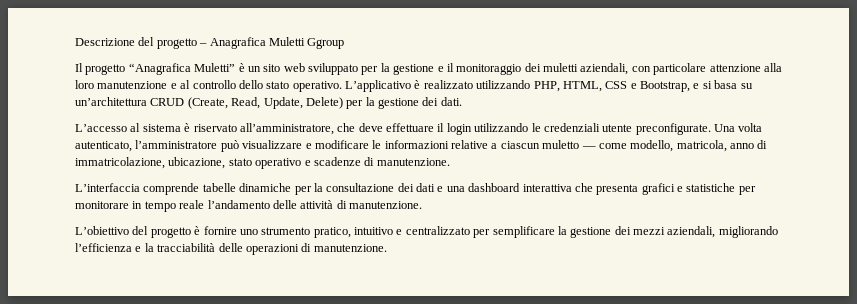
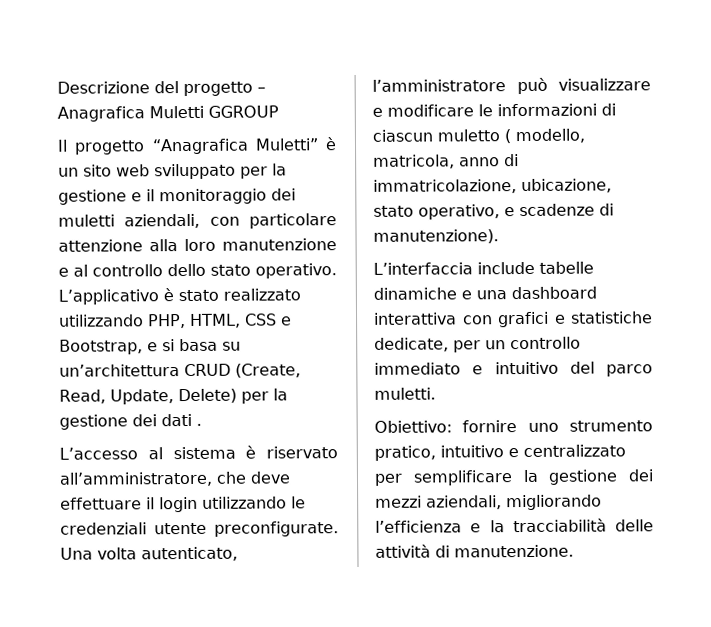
- Descrizione del progetto – Anagrafica Muletti Ggroup
+ Descrizione del progetto – Anagrafica Muletti GGROUP
- L’applicativo è realizzato utilizzando PHP, HTML, CSS e Bootstrap, e si basa su un’architettura CRUD (Create, Read, Update, Delete) per la gestione dei dati.
+ L’applicativo è stato realizzato utilizzando PHP, HTML, CSS e Bootstrap, e si basa su un’architettura CRUD (Create, Read, Update, Delete) per la gestione dei dati .
- Una volta autenticato, l’amministratore può visualizzare e modificare le informazioni relative a ciascun muletto — come modello, matricola, anno di immatricolazione, ubicazione, stato operativo e scadenze di manutenzione.
+ Una volta autenticato, l’amministratore può visualizzare e modificare le informazioni di ciascun muletto ( modello, matricola, anno di immatricolazione, ubicazione, stato operativo, e scadenze di manutenzione).
- L’interfaccia comprende tabelle dinamiche per la consultazione dei dati e una dashboard interattiva che presenta grafici e statistiche per monitorare in tempo reale l’andamento delle attività di manutenzione.
- L’obiettivo del progetto è fornire uno strumento pratico, intuitivo e centralizzato per semplificare la gestione dei mezzi aziendali, migliorando l’efficienza e la tracciabilità delle operazioni di manutenzione.
+ L’interfaccia include tabelle dinamiche e una dashboard interattiva con grafici e statistiche dedicate, per un controllo immediato e intuitivo del parco muletti.
+ Obiettivo: fornire uno strumento pratico, intuitivo e centralizzato per semplificare la gestione dei mezzi aziendali, migliorando l’efficienza e la tracciabilità delle attività di manutenzione.

